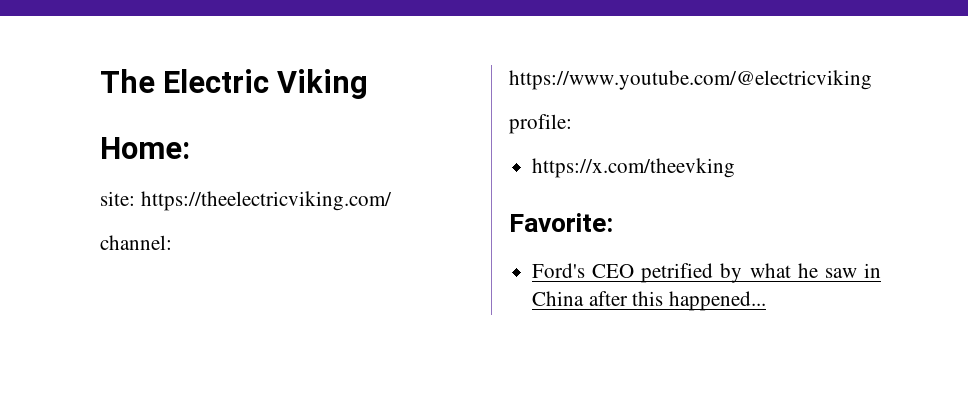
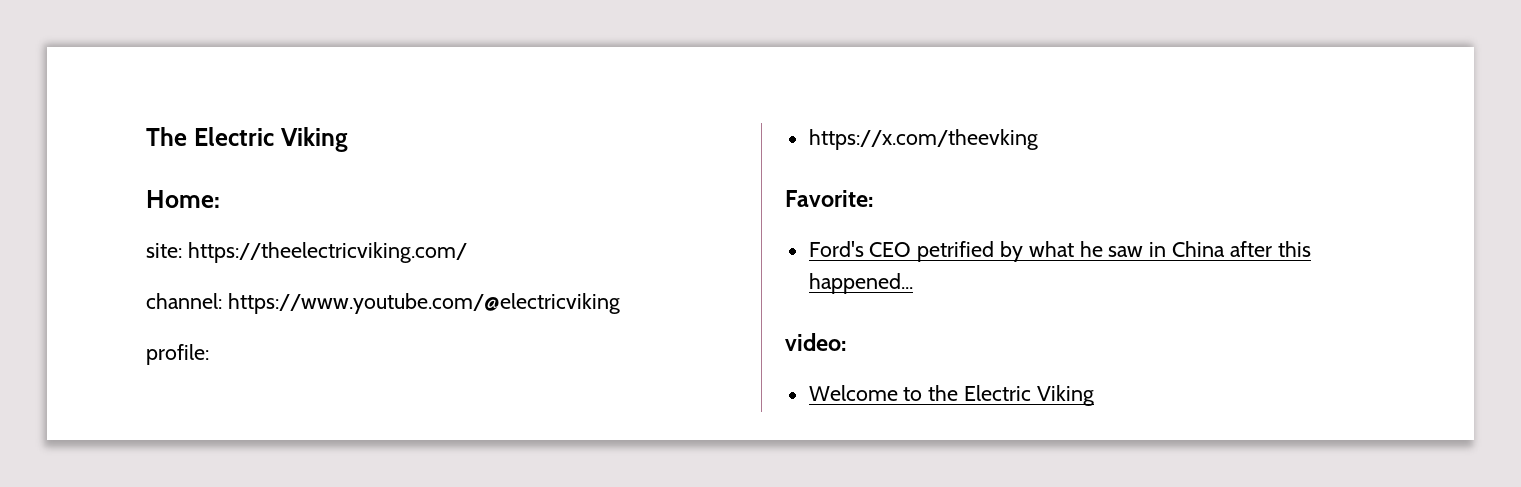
+ video:
+ Welcome to the Electric Viking

